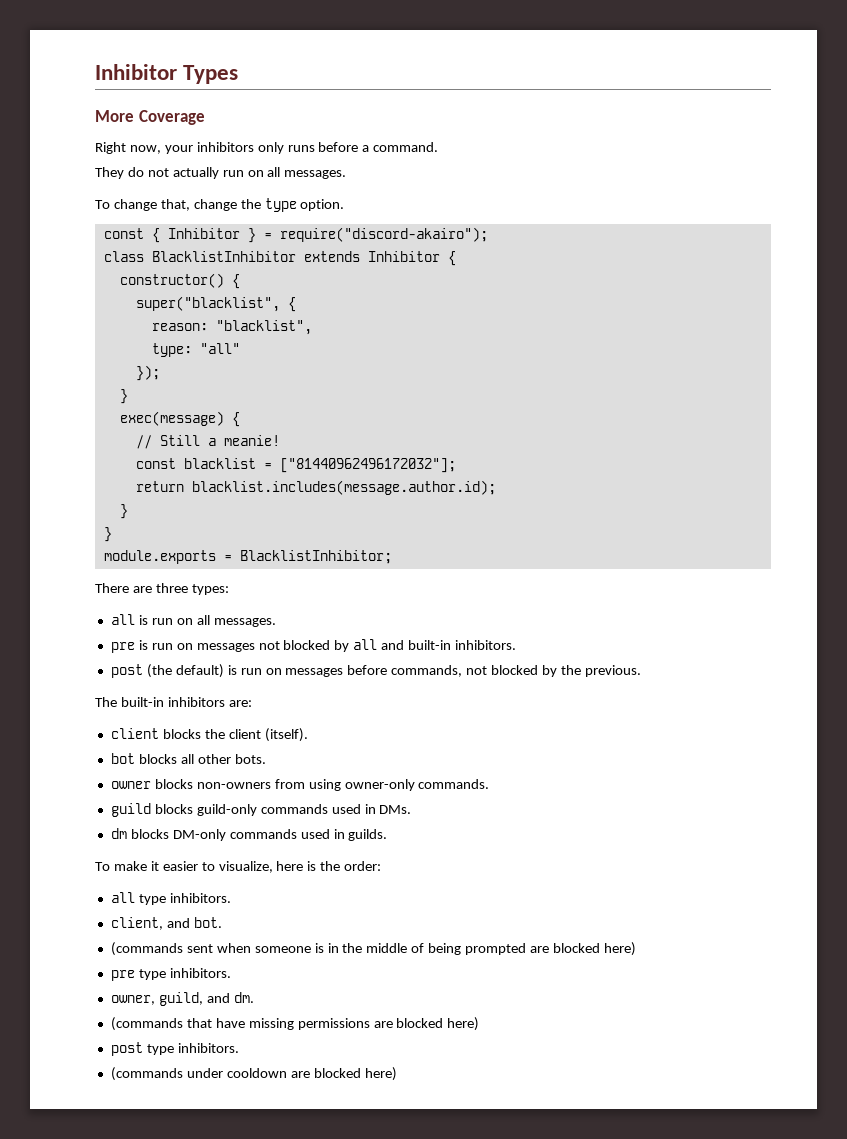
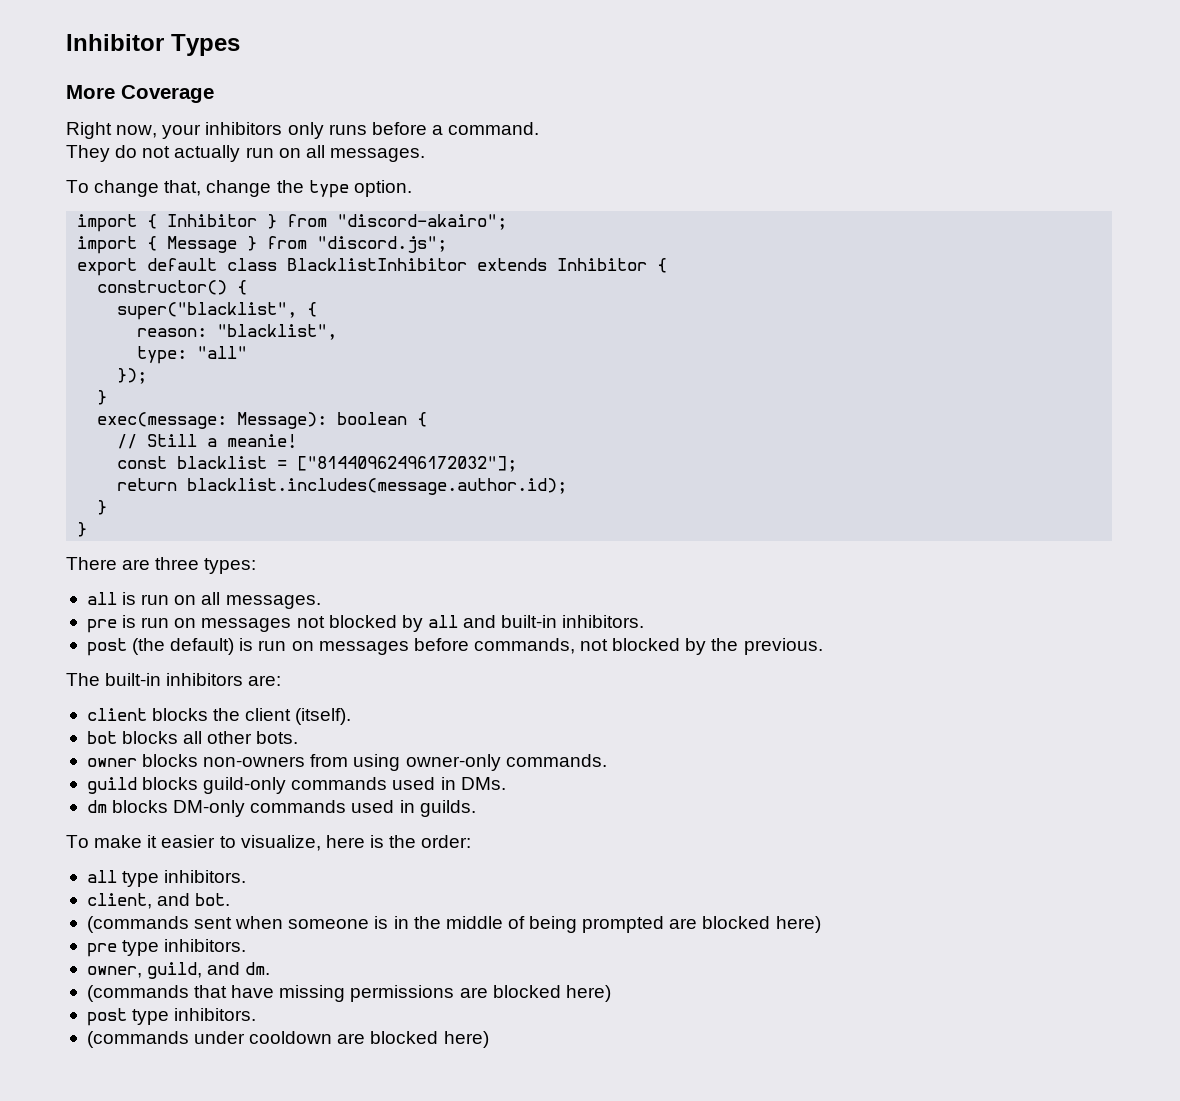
- const { Inhibitor } = require("discord-akairo");
- class BlacklistInhibitor extends Inhibitor {
+ import { Inhibitor } from "discord-akairo";
+ import { Message } from "discord.js";
+ export default class BlacklistInhibitor extends Inhibitor {
- exec(message) {
+ exec(message: Message): boolean {
- module.exports = BlacklistInhibitor;

